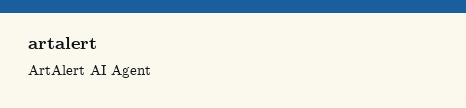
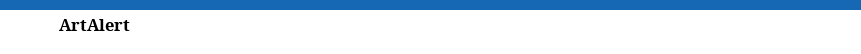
- artalert
- ArtAlert AI Agent
+ ArtAlert

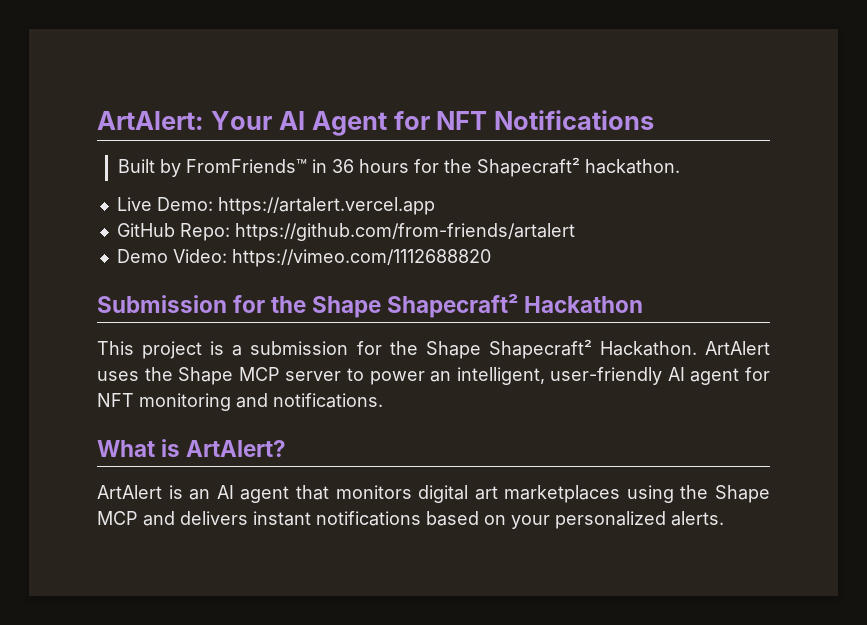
- ArtAlert
+ ArtAlert: Your AI Agent for NFT Notifications
+ Built by FromFriends™ in 36 hours for the Shapecraft² hackathon.
+ Live Demo: https://artalert.vercel.app
+ GitHub Repo: https://github.com/from-friends/artalert
+ Demo Video: https://vimeo.com/1112688820
+ Submission for the Shape Shapecraft² Hackathon
+ This project is a submission for the Shape Shapecraft² Hackathon. ArtAlert uses the Shape MCP server to power an intelligent, user-friendly AI agent for NFT monitoring and notifications.
+ What is ArtAlert?
+ ArtAlert is an AI agent that monitors digital art marketplaces using the Shape MCP and delivers instant notifications based on your personalized alerts.

